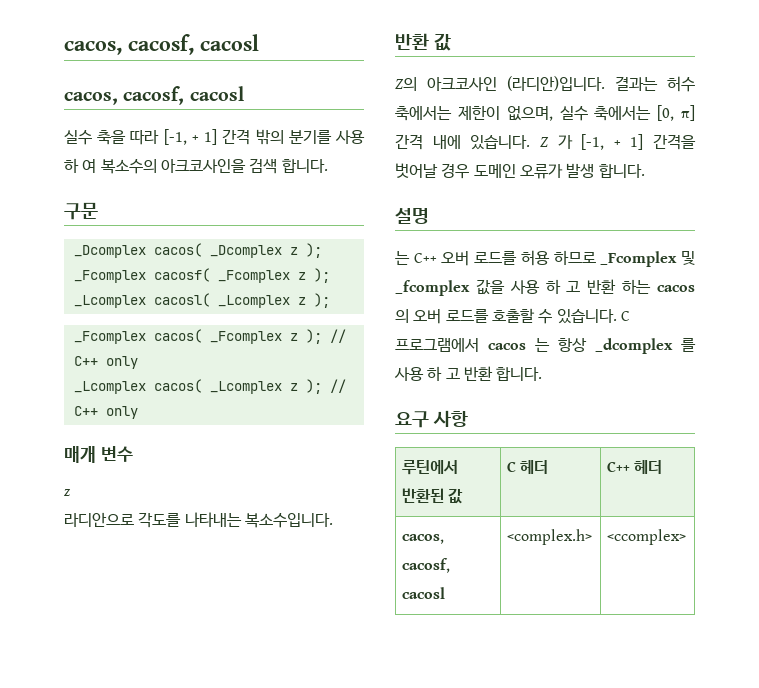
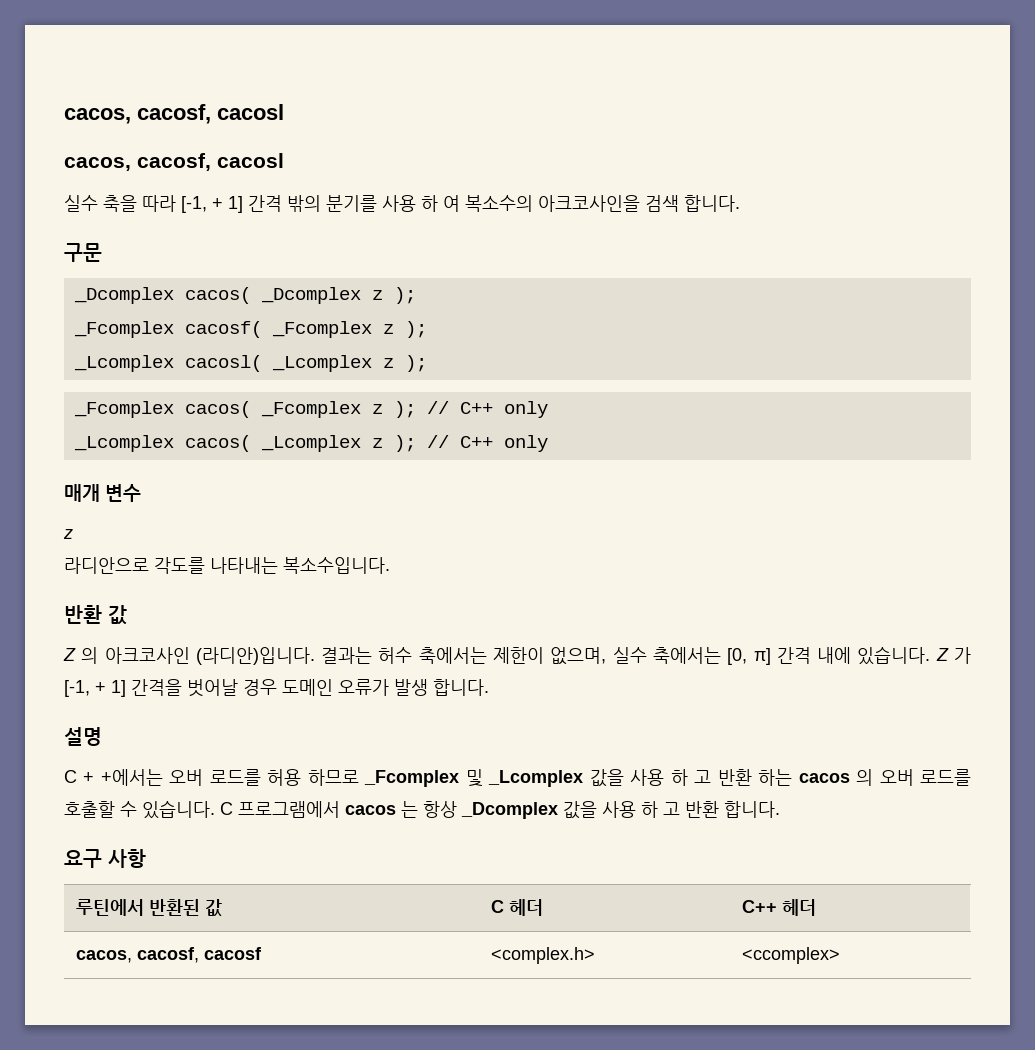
- Z의 아크코사인 (라디안)입니다.
+ Z 의 아크코사인 (라디안)입니다.
- 는 C++ 오버 로드를 허용 하므로 _Fcomplex 및 _fcomplex 값을 사용 하 고 반환 하는 cacos 의 오버 로드를 호출할 수 있습니다.
+ C + +에서는 오버 로드를 허용 하므로 _Fcomplex 및 _Lcomplex 값을 사용 하 고 반환 하는 cacos 의 오버 로드를 호출할 수 있습니다.
- C 프로그램에서 cacos 는 항상 _dcomplex 를 사용 하 고 반환 합니다.
+ C 프로그램에서 cacos 는 항상 _Dcomplex 값을 사용 하 고 반환 합니다.
- cacos, cacosf, cacosl | <complex.h> | <ccomplex>
+ cacos, cacosf, cacosf | <complex.h> | <ccomplex>

